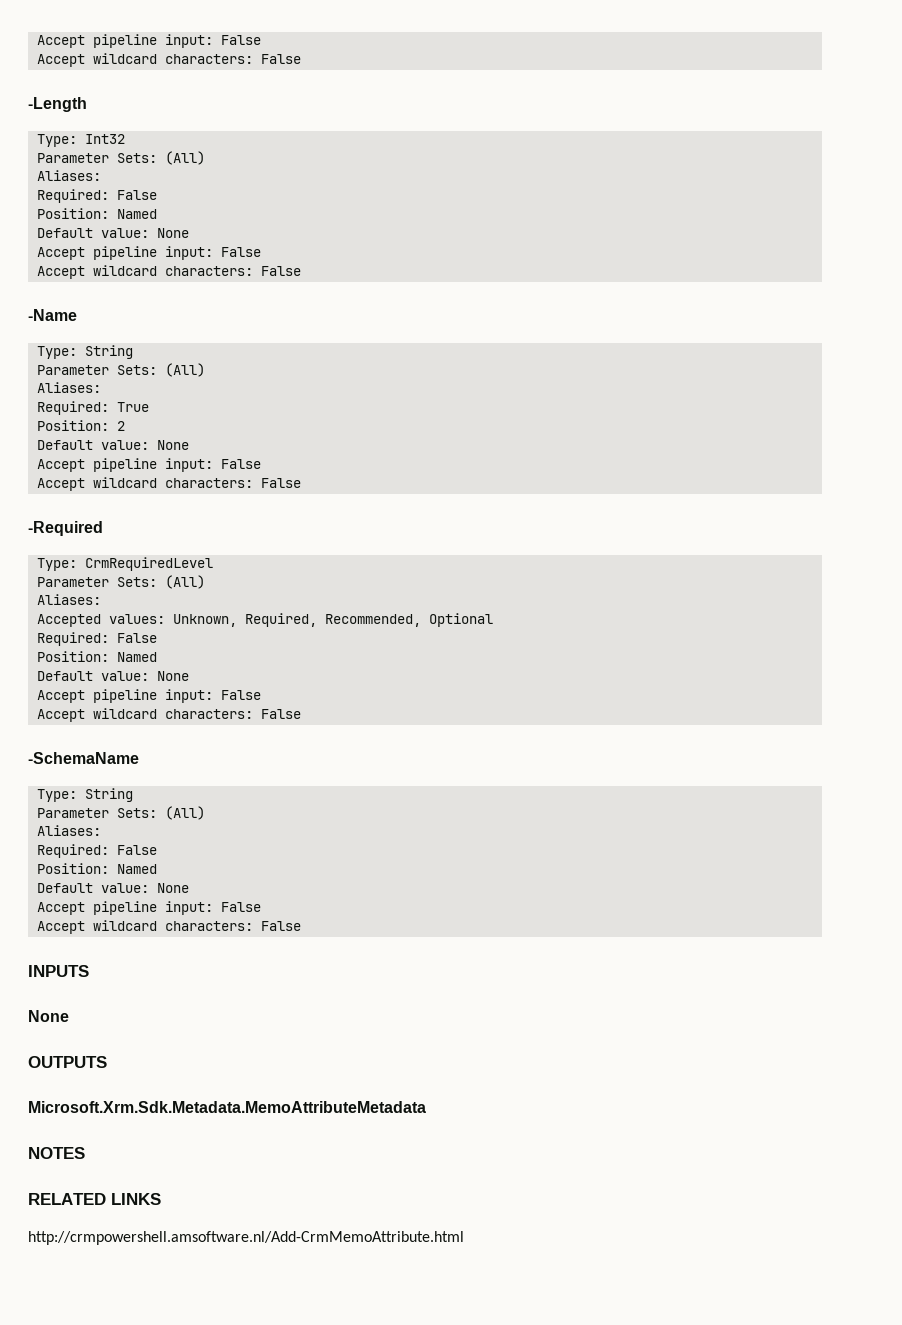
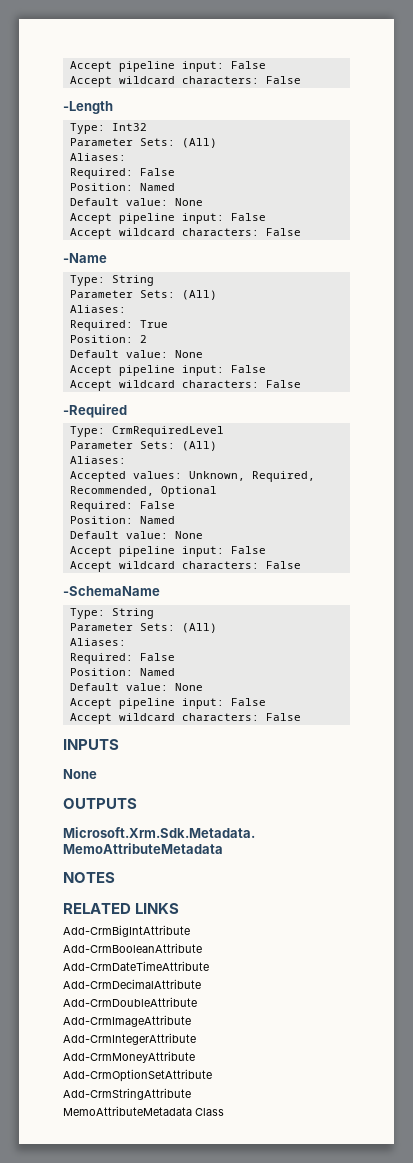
- http://crmpowershell.amsoftware.nl/Add-CrmMemoAttribute.html
+ Add-CrmBigIntAttribute
+ Add-CrmBooleanAttribute
+ Add-CrmDateTimeAttribute
+ Add-CrmDecimalAttribute
+ Add-CrmDoubleAttribute
+ Add-CrmImageAttribute
+ Add-CrmIntegerAttribute
+ Add-CrmMoneyAttribute
+ Add-CrmOptionSetAttribute
+ Add-CrmStringAttribute
+ MemoAttributeMetadata Class

